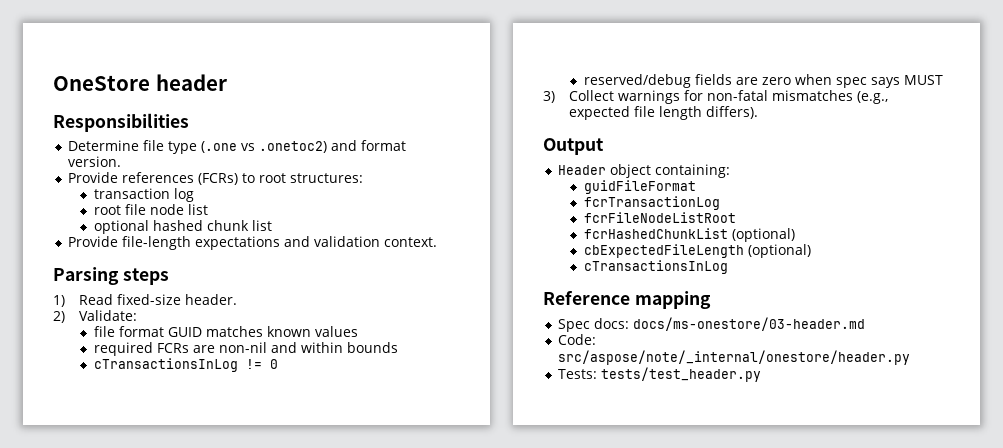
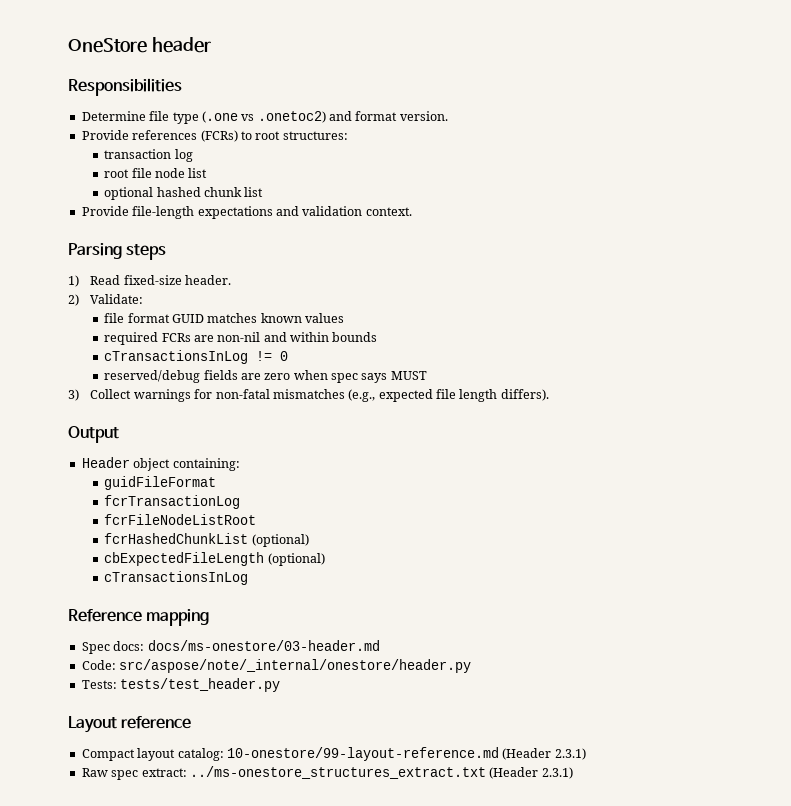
+ Layout reference
+ Compact layout catalog: 10-onestore/99-layout-reference.md (Header 2.3.1)
+ Raw spec extract: ../ms-onestore_structures_extract.txt (Header 2.3.1)

